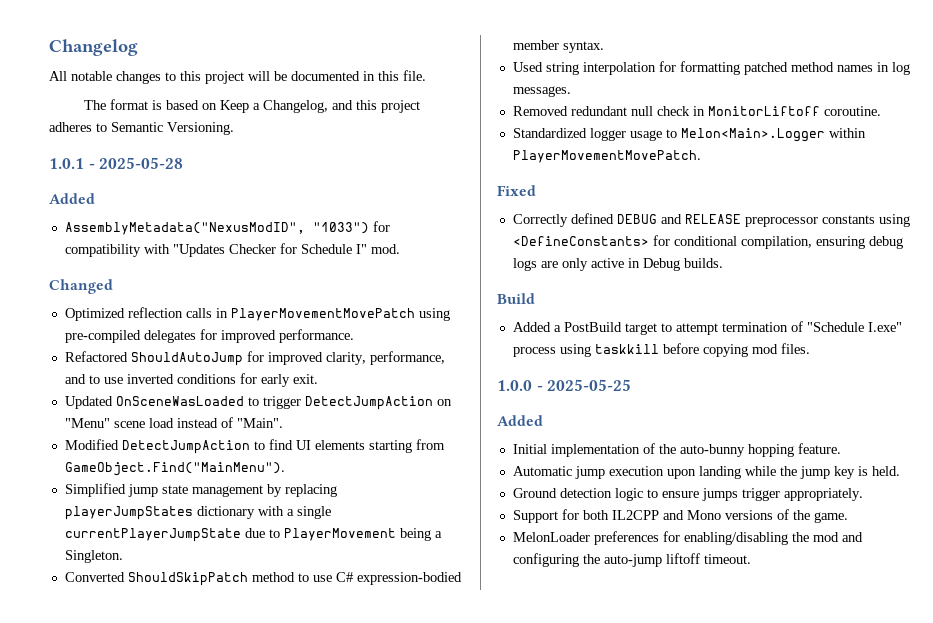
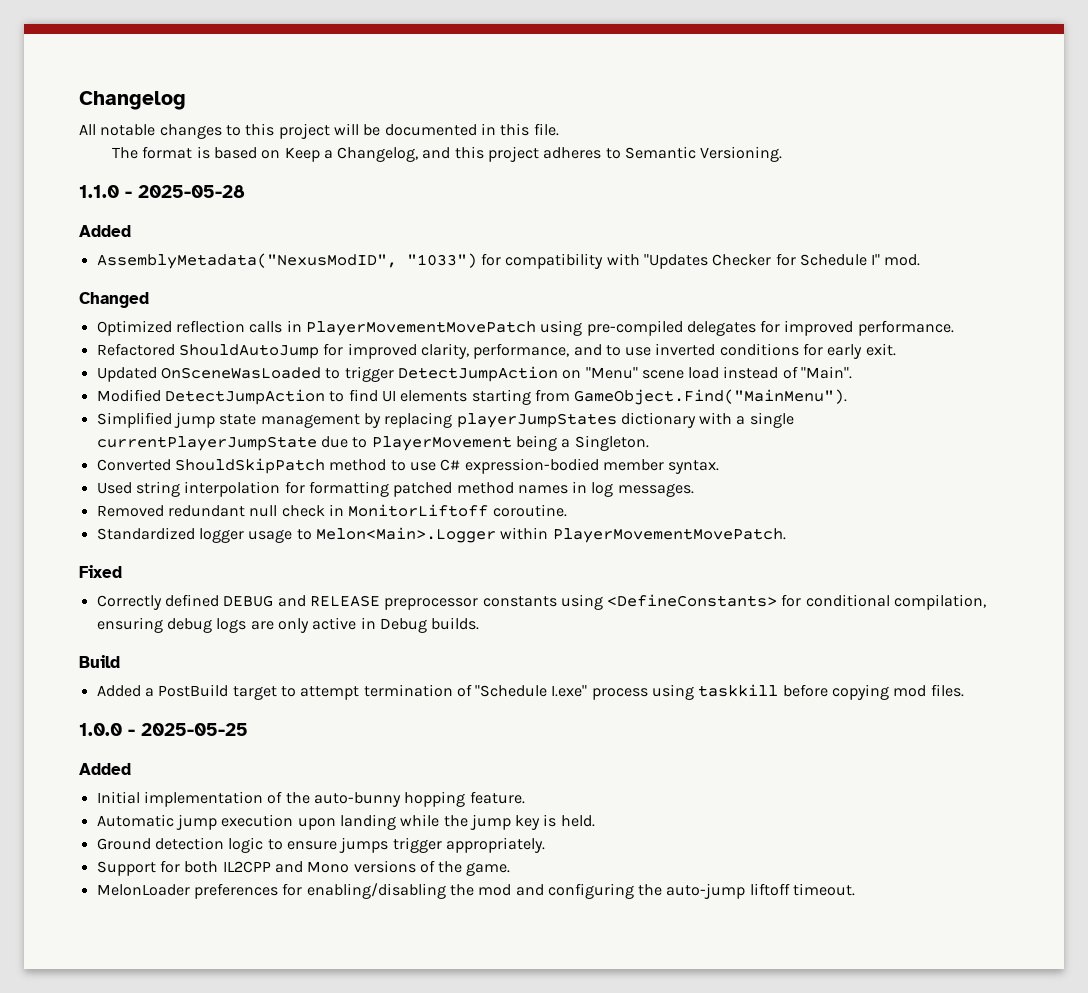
- 1.0.1 - 2025-05-28
+ 1.1.0 - 2025-05-28

